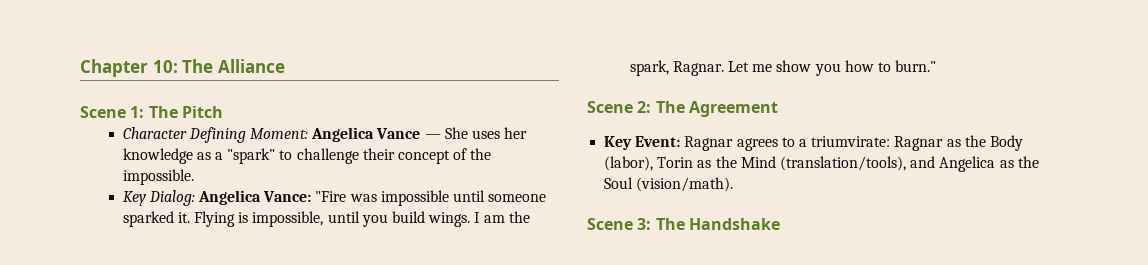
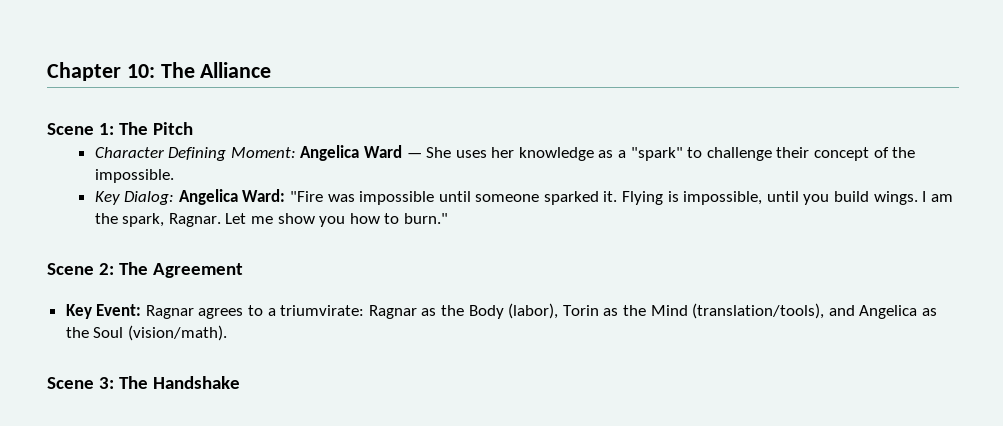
- Character Defining Moment: Angelica Vance — She uses her knowledge as a "spark" to challenge their concept of the impossible.
+ Character Defining Moment: Angelica Ward — She uses her knowledge as a "spark" to challenge their concept of the impossible.
- Key Dialog: Angelica Vance: "Fire was impossible until someone sparked it.
+ Key Dialog: Angelica Ward: "Fire was impossible until someone sparked it.

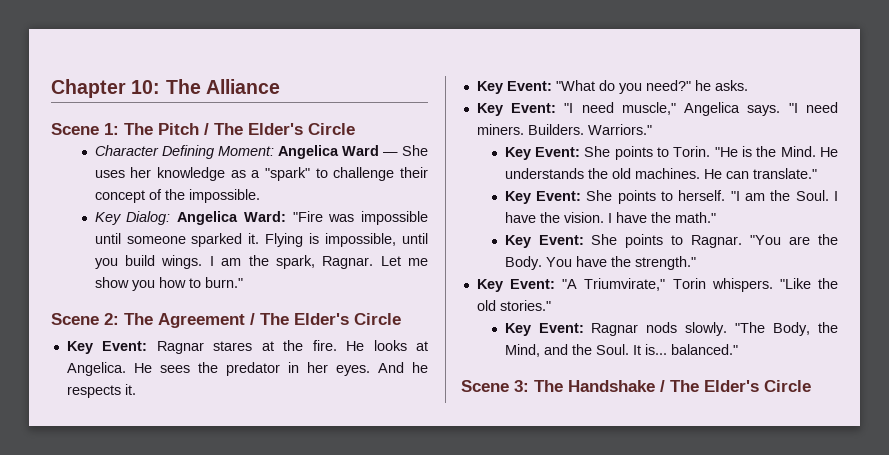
- Scene 1: The Pitch
+ Scene 1: The Pitch / The Elder's Circle
- Scene 2: The Agreement
- Key Event: Ragnar agrees to a triumvirate: Ragnar as the Body (labor), Torin as the Mind (translation/tools), and Angelica as the Soul (vision/math).
+ Scene 2: The Agreement / The Elder's Circle
+ Key Event: Ragnar stares at the fire. He looks at Angelica. He sees the predator in her eyes. And he respects it.
+ Key Event: "What do you need?" he asks.
+ Key Event: "I need muscle," Angelica says. "I need miners. Builders. Warriors."
+ Key Event: She points to Torin. "He is the Mind. He understands the old machines. He can translate."
+ Key Event: She points to herself. "I am the Soul. I have the vision. I have the math."
+ Key Event: She points to Ragnar. "You are the Body. You have the strength."
+ Key Event: "A Triumvirate," Torin whispers. "Like the old stories."
+ Key Event: Ragnar nods slowly. "The Body, the Mind, and the Soul. It is... balanced."
- Scene 3: The Handshake
+ Scene 3: The Handshake / The Elder's Circle

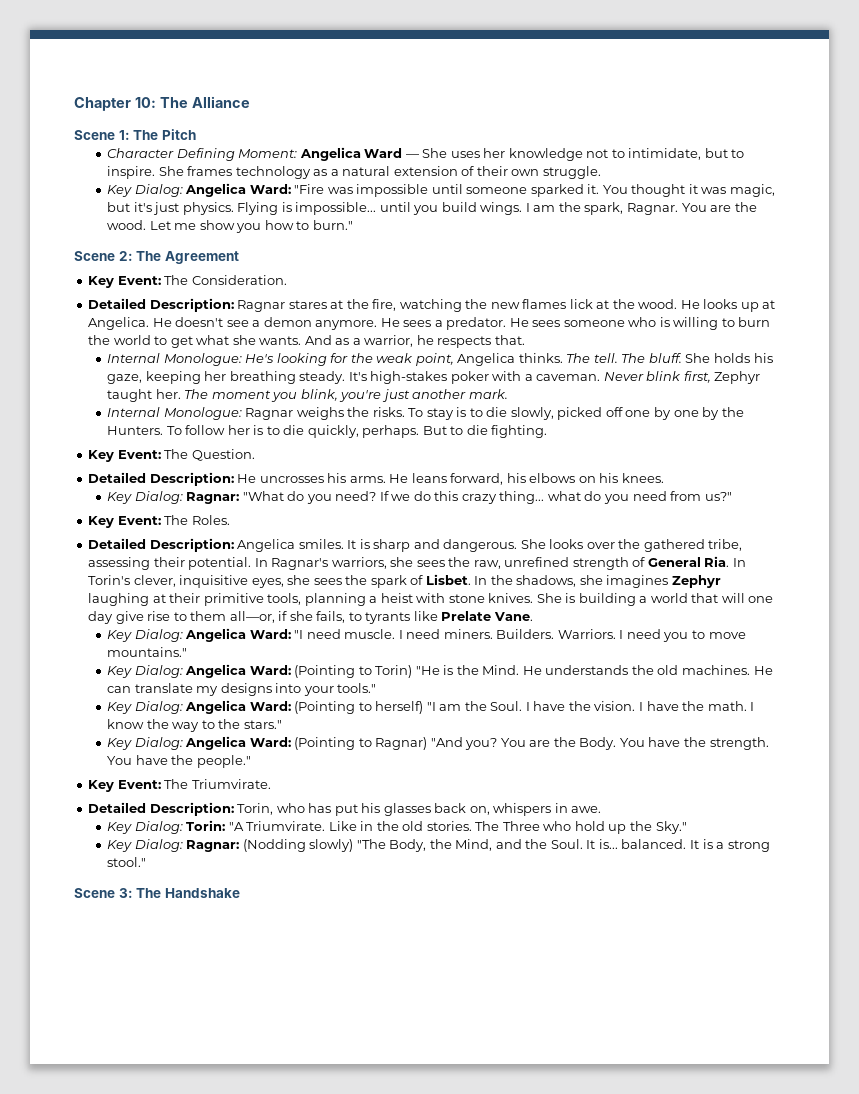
- Scene 1: The Pitch / The Elder's Circle
+ Scene 1: The Pitch
- Character Defining Moment: Angelica Ward — She uses her knowledge as a "spark" to challenge their concept of the impossible.
+ Character Defining Moment: Angelica Ward — She uses her knowledge not to intimidate, but to inspire. She frames technology as a natural extension of their own struggle.
+ You thought it was magic, but it's just physics.
- Flying is impossible, until you build wings.
+ Flying is impossible... until you build wings.
+ You are the wood.
- Scene 2: The Agreement / The Elder's Circle
- Key Event: Ragnar stares at the fire.
+ Scene 2: The Agreement
+ Key Event: The Consideration.
+ Detailed Description: Ragnar stares at the fire, watching the new flames lick at the wood.
- He looks at Angelica.
+ He looks up at Angelica.
- He sees the predator in her eyes. And he respects it.
- Key Event: "What do you need?" he asks.
- Key Event: "I need muscle," Angelica says. "I need miners. Builders. Warriors."
- Key Event: She points to Torin. "He is the Mind.
+ He doesn't see a demon anymore. He sees a predator. He sees someone who is willing to burn the world to get what she wants. And as a warrior, he respects that.
+ Internal Monologue: He's looking for the weak point, Angelica thinks. The tell. The bluff. She holds his gaze, keeping her breathing steady. It's high-stakes poker with a caveman. Never blink first, Zephyr taught her. The moment you blink, you're just another mark.
+ Internal Monologue: Ragnar weighs the risks. To stay is to die slowly, picked off one by one by the Hunters. To follow her is to die quickly, perhaps. But to die fighting.
+ Key Event: The Question.
+ Detailed Description: He uncrosses his arms. He leans forward, his elbows on his knees.
+ Key Dialog: Ragnar: "What do you need? If we do this crazy thing... what do you need from us?"
+ Key Event: The Roles.
+ Detailed Description: Angelica smiles. It is sharp and dangerous. She looks over the gathered tribe, assessing their potential. In Ragnar's warriors, she sees the raw, unrefined strength of General Ria. In Torin's clever, inquisitive eyes, she sees the spark of Lisbet. In the shadows, she imagines Zephyr laughing at their primitive tools, planning a heist with stone knives. She is building a world that will one day give rise to them all—or, if she fails, to tyrants like Prelate Vane.
+ Key Dialog: Angelica Ward: "I need muscle. I need miners. Builders. Warriors. I need you to move mountains."
+ Key Dialog: Angelica Ward: (Pointing to Torin) "He is the Mind.
- He can translate."
- Key Event: She points to herself. "I am the Soul.
+ He can translate my designs into your tools."
+ Key Dialog: Angelica Ward: (Pointing to herself) "I am the Soul.
- I have the math."
- Key Event: She points to Ragnar. "You are the Body.
+ I have the math. I know the way to the stars."
+ Key Dialog: Angelica Ward: (Pointing to Ragnar) "And you? You are the Body.
- You have the strength."
- Key Event: "A Triumvirate," Torin whispers. "Like the old stories."
- Key Event: Ragnar nods slowly. "The Body, the Mind, and the Soul.
+ You have the strength. You have the people."
+ Key Event: The Triumvirate.
+ Detailed Description: Torin, who has put his glasses back on, whispers in awe.
+ Key Dialog: Torin: "A Triumvirate. Like in the old stories. The Three who hold up the Sky."
+ Key Dialog: Ragnar: (Nodding slowly) "The Body, the Mind, and the Soul.
- It is... balanced."
+ It is... balanced. It is a strong stool."
- Scene 3: The Handshake / The Elder's Circle
+ Scene 3: The Handshake

